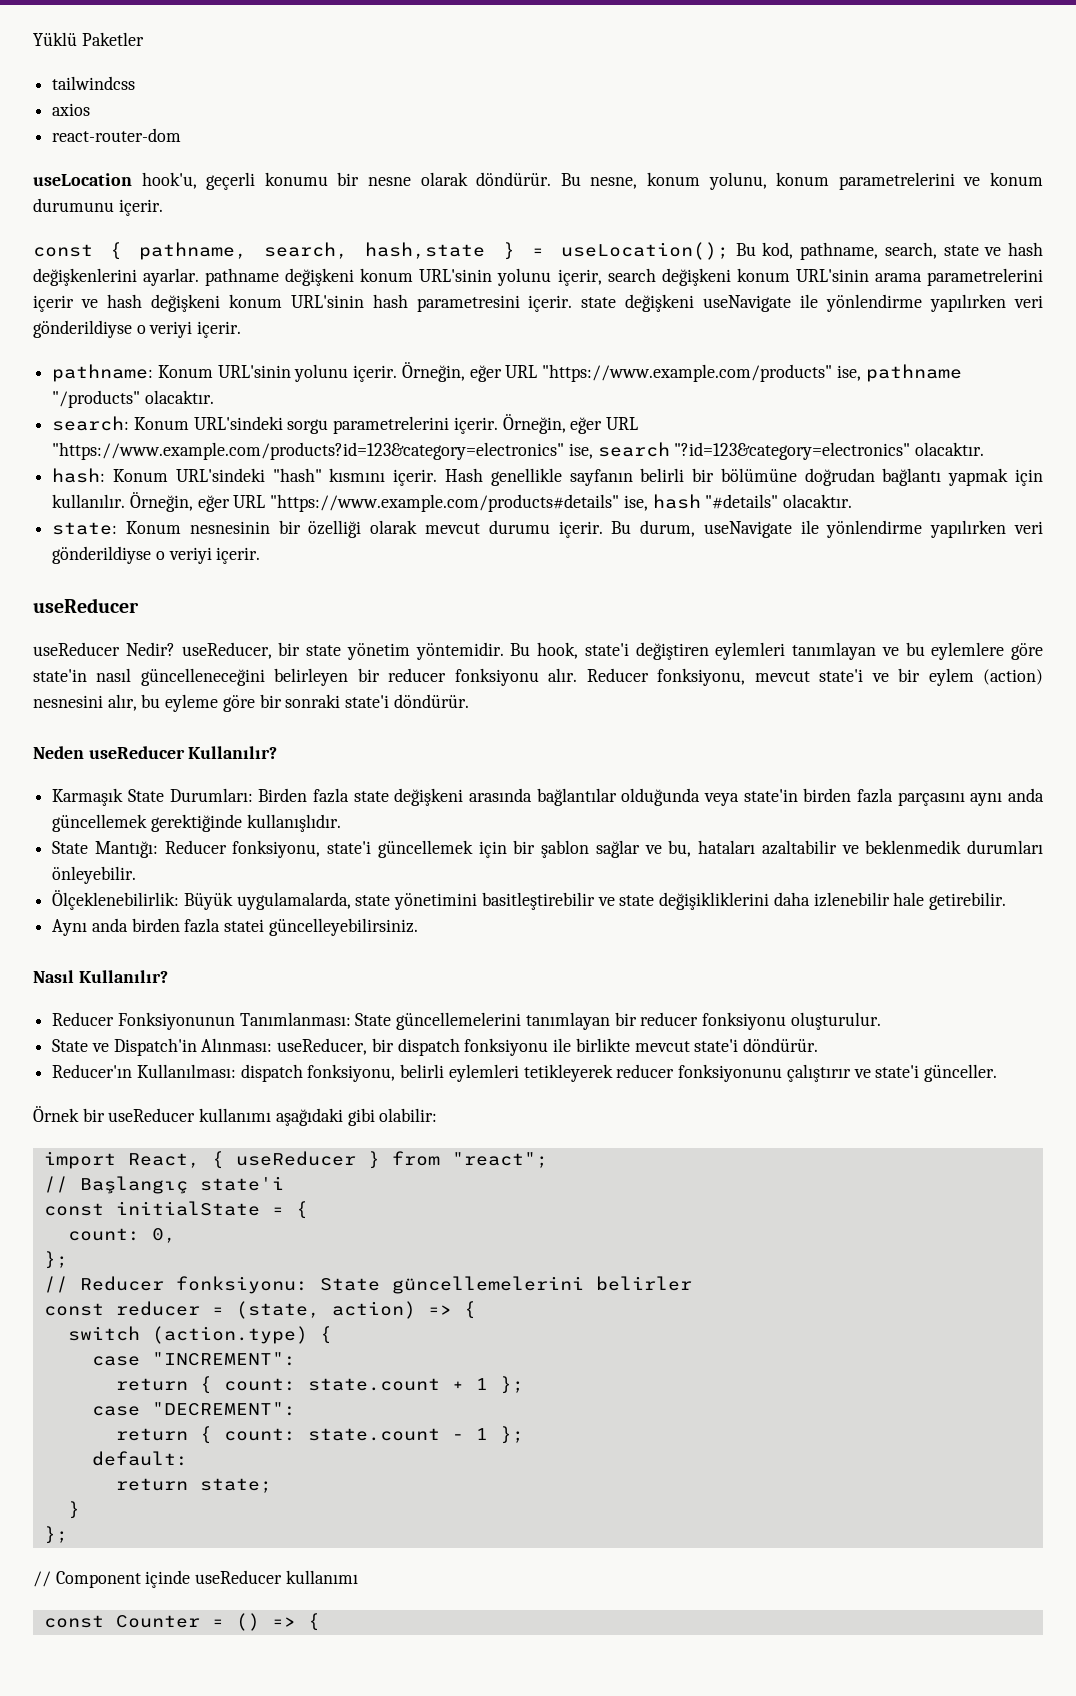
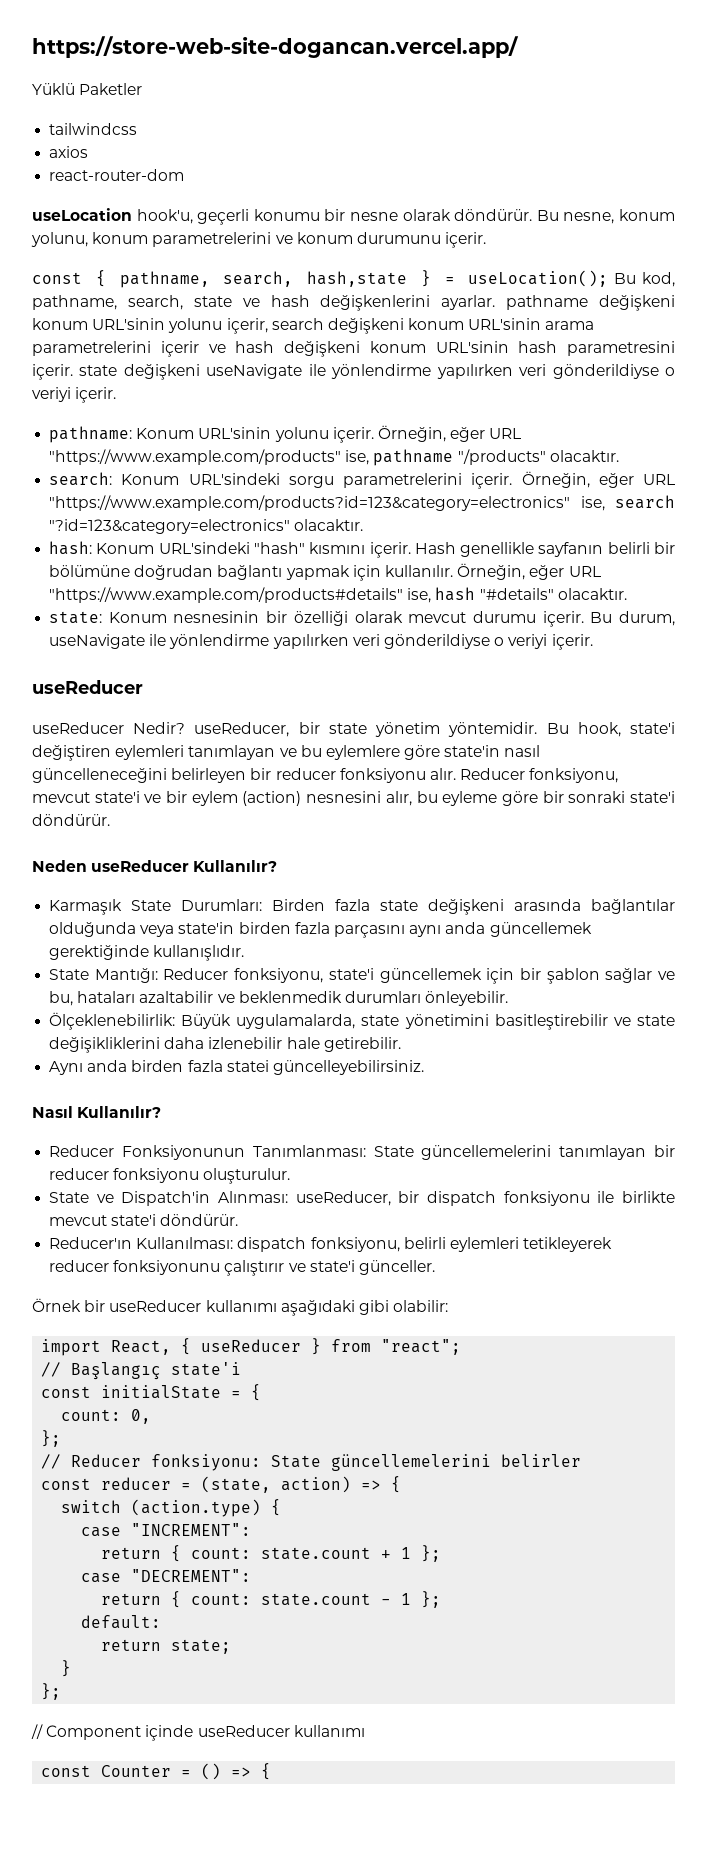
+ https://store-web-site-dogancan.vercel.app/

